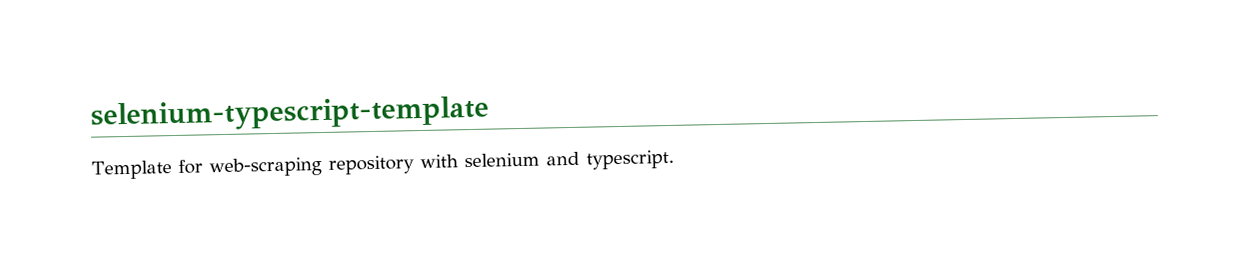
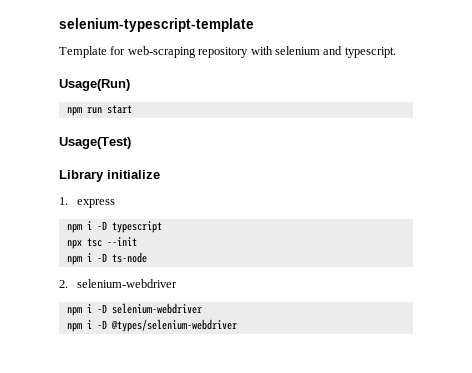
+ Usage(Run)
+ npm run start
+ Usage(Test)
+ Library initialize
+ 1. express
+ npm i -D typescript
+ npx tsc --init
+ npm i -D ts-node
+ 2. selenium-webdriver
+ npm i -D selenium-webdriver
+ npm i -D @types/selenium-webdriver

